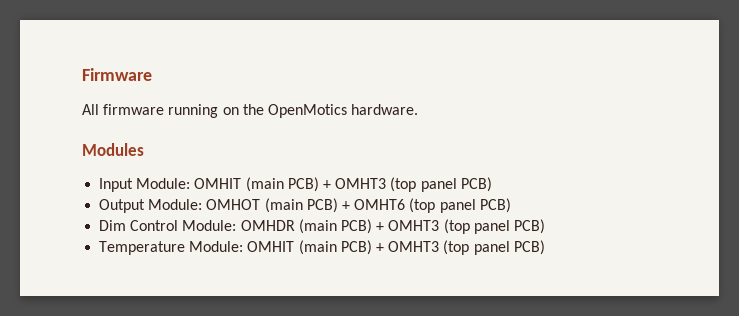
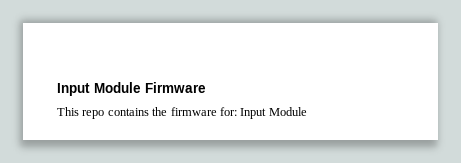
- Firmware
+ Input Module Firmware
- All firmware running on the OpenMotics hardware.
- Modules
- Input Module: OMHIT (main PCB) + OMHT3 (top panel PCB)
- Output Module: OMHOT (main PCB) + OMHT6 (top panel PCB)
- Dim Control Module: OMHDR (main PCB) + OMHT3 (top panel PCB)
- Temperature Module: OMHIT (main PCB) + OMHT3 (top panel PCB)
+ This repo contains the firmware for: Input Module

